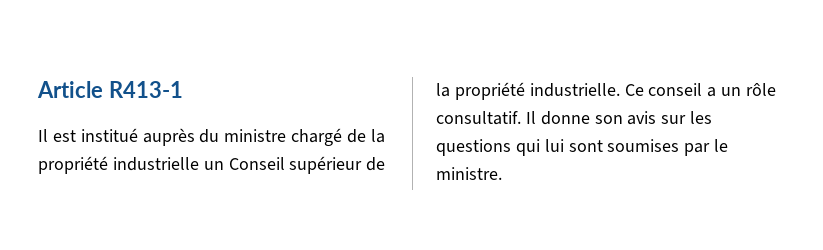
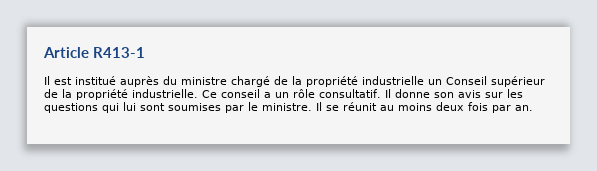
+ Il se réunit au moins deux fois par an.

